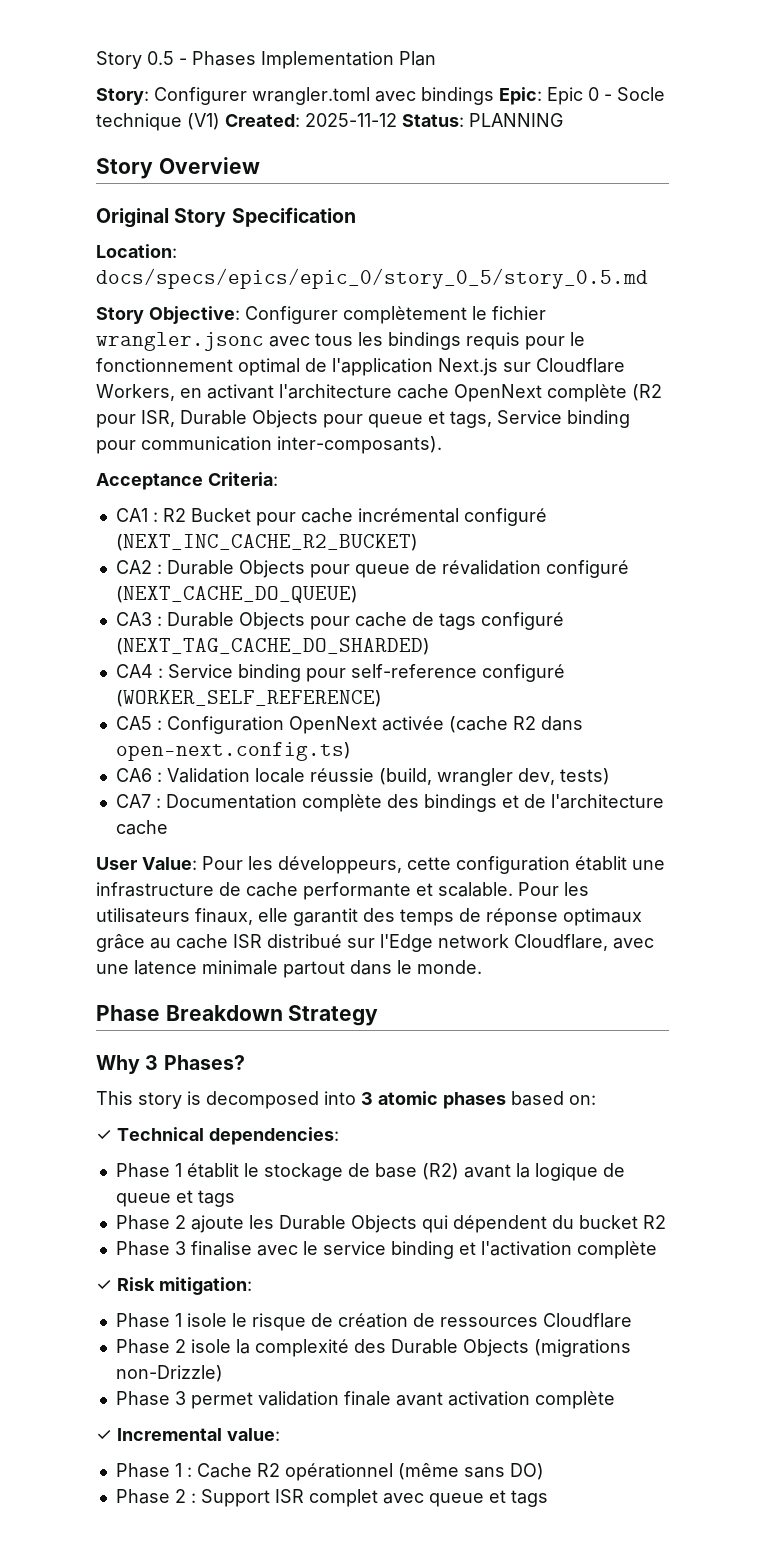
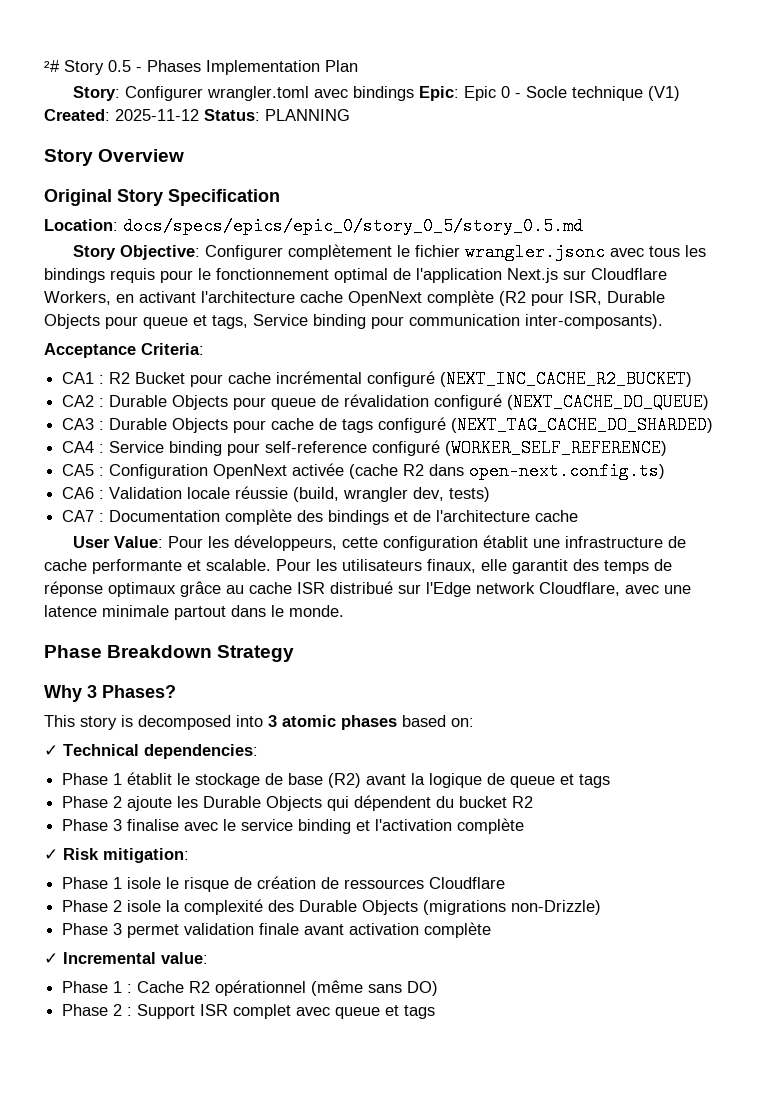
- Story 0.5 - Phases Implementation Plan
+ ²# Story 0.5 - Phases Implementation Plan

